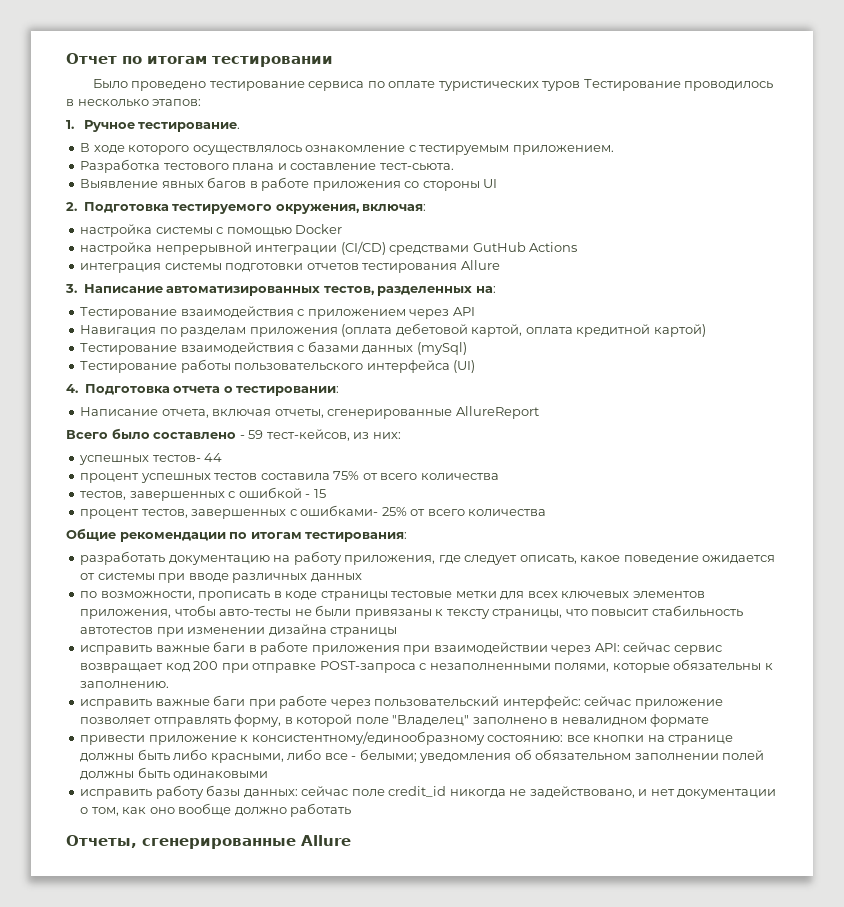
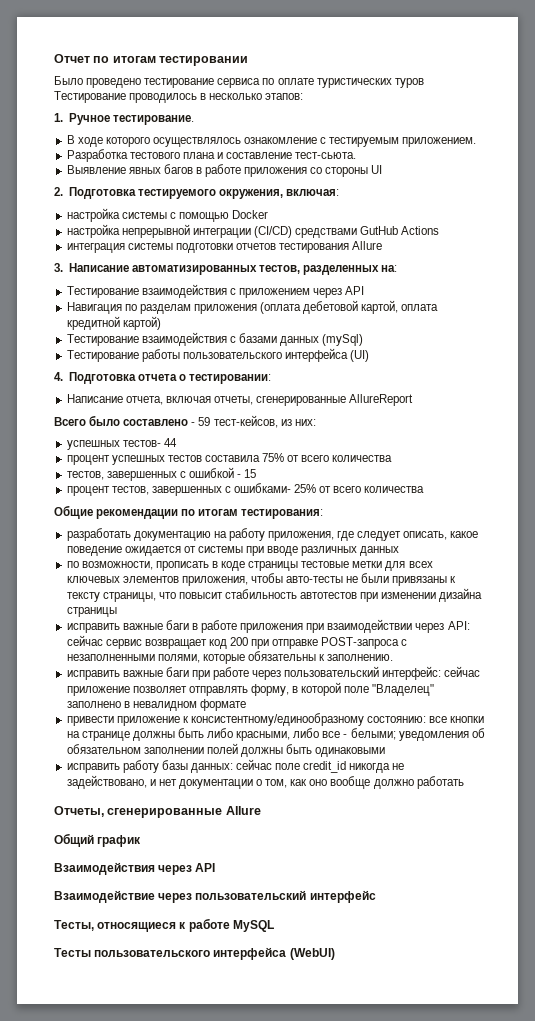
+ Общий график
+ Взаимодействия через API
+ Взаимодействие через пользовательский интерфейс
+ Тесты, относящиеся к работе MySQL
+ Тесты пользовательского интерфейса (WebUI)

